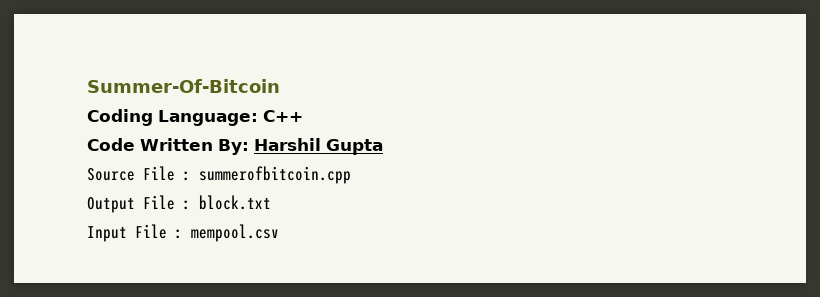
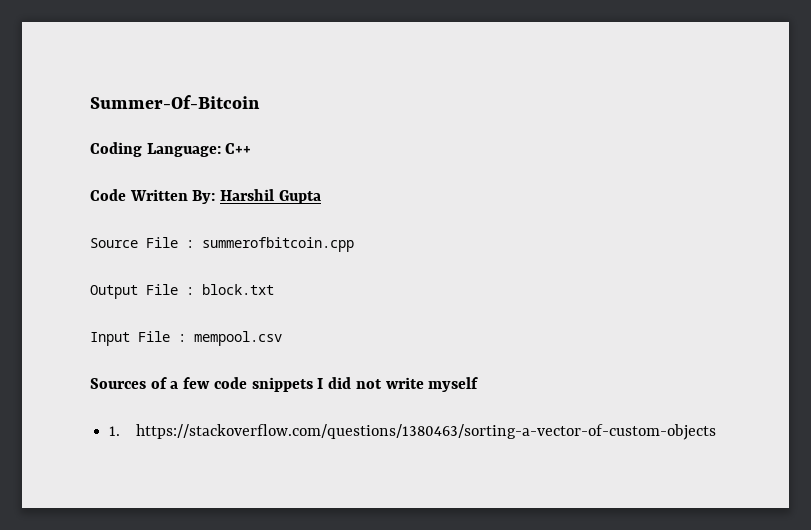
+ Sources of a few code snippets I did not write myself
+ 1. https://stackoverflow.com/questions/1380463/sorting-a-vector-of-custom-objects

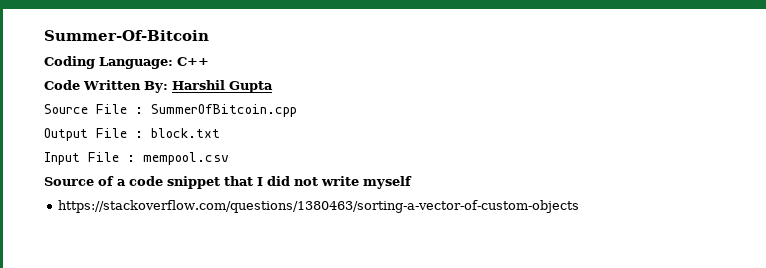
- Source File : summerofbitcoin.cpp
+ Source File : SummerOfBitcoin.cpp
- Sources of a few code snippets I did not write myself
+ Source of a code snippet that I did not write myself
- 1. https://stackoverflow.com/questions/1380463/sorting-a-vector-of-custom-objects
+ https://stackoverflow.com/questions/1380463/sorting-a-vector-of-custom-objects

